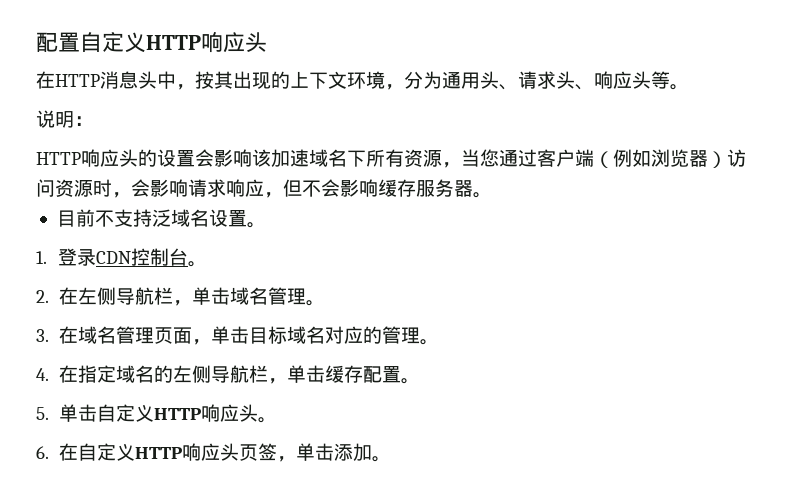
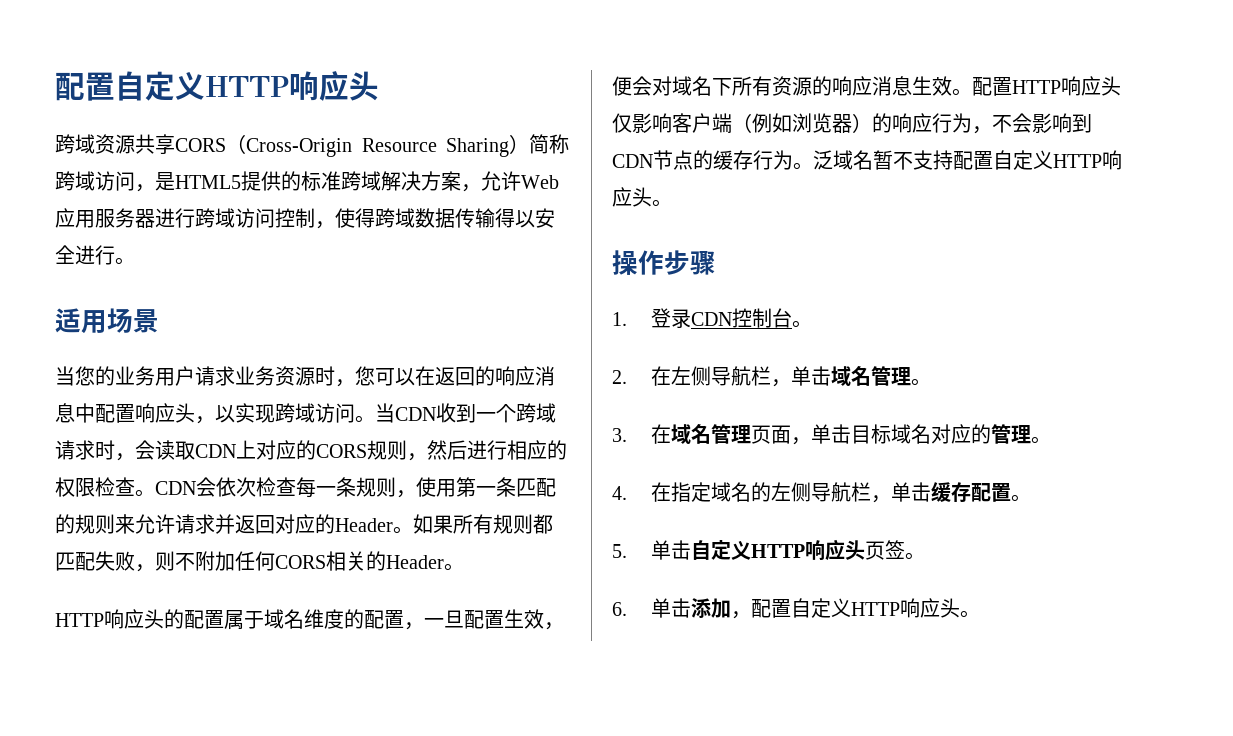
- 在HTTP消息头中，按其出现的上下文环境，分为通用头、请求头、响应头等。
- 说明：
- HTTP响应头的设置会影响该加速域名下所有资源，当您通过客户端（例如浏览器）访问资源时，会影响请求响应，但不会影响缓存服务器。
- 目前不支持泛域名设置。
+ 跨域资源共享CORS（Cross-Origin Resource Sharing）简称跨域访问，是HTML5提供的标准跨域解决方案，允许Web应用服务器进行跨域访问控制，使得跨域数据传输得以安全进行。
+ 适用场景
+ 当您的业务用户请求业务资源时，您可以在返回的响应消息中配置响应头，以实现跨域访问。当CDN收到一个跨域请求时，会读取CDN上对应的CORS规则，然后进行相应的权限检查。CDN会依次检查每一条规则，使用第一条匹配的规则来允许请求并返回对应的Header。如果所有规则都匹配失败，则不附加任何CORS相关的Header。
+ HTTP响应头的配置属于域名维度的配置，一旦配置生效，便会对域名下所有资源的响应消息生效。配置HTTP响应头仅影响客户端（例如浏览器）的响应行为，不会影响到CDN节点的缓存行为。泛域名暂不支持配置自定义HTTP响应头。
+ 操作步骤
- 5.单击自定义HTTP响应头。
+ 5.单击自定义HTTP响应头页签。
- 6.在自定义HTTP响应头页签，单击添加。
+ 6.单击添加，配置自定义HTTP响应头。

